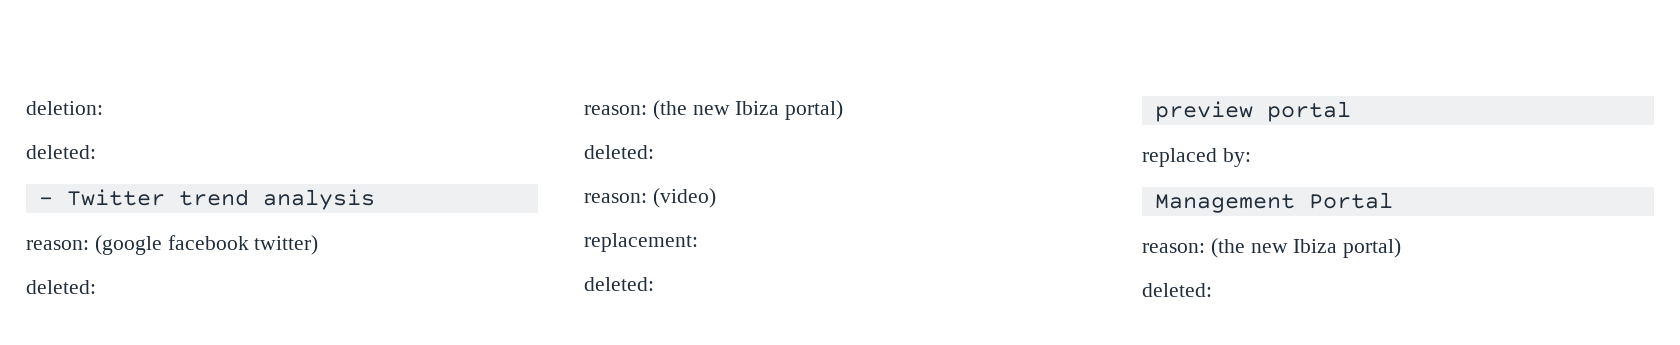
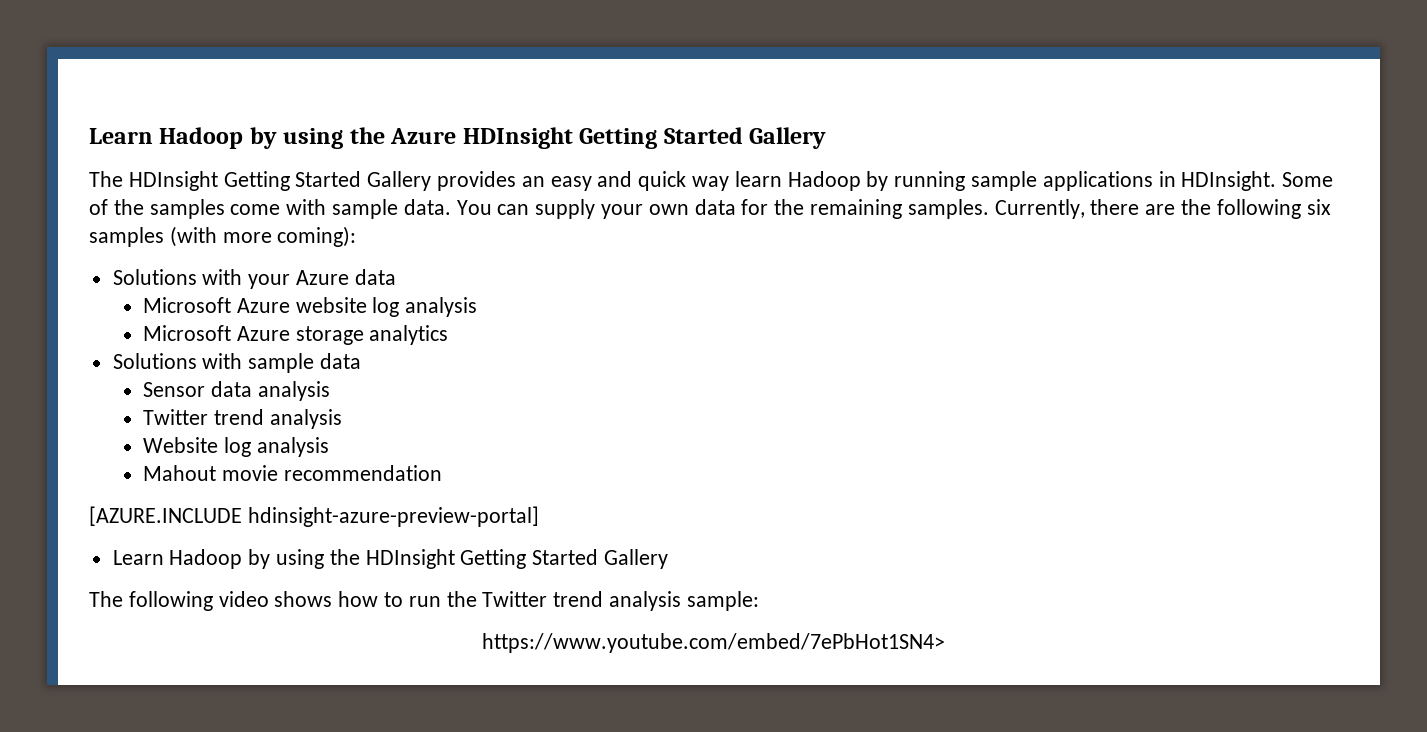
- deletion:
- deleted:
- - Twitter trend analysis
- reason: (google facebook twitter)
- deleted:
- reason: (the new Ibiza portal)
- deleted:
- reason: (video)
- replacement:
- deleted:
- preview portal
- replaced by:
- Management Portal
- reason: (the new Ibiza portal)
- deleted:
+ Learn Hadoop by using the Azure HDInsight Getting Started Gallery
+ The HDInsight Getting Started Gallery provides an easy and quick way learn Hadoop by running sample applications in HDInsight. Some of the samples come with sample data. You can supply your own data for the remaining samples. Currently, there are the following six samples (with more coming):
+ Solutions with your Azure data
+ Microsoft Azure website log analysis
+ Microsoft Azure storage analytics
+ Solutions with sample data
+ Sensor data analysis
+ Twitter trend analysis
+ Website log analysis
+ Mahout movie recommendation
+ [AZURE.INCLUDE hdinsight-azure-preview-portal]
+ Learn Hadoop by using the HDInsight Getting Started Gallery
+ The following video shows how to run the Twitter trend analysis sample:
+ https://www.youtube.com/embed/7ePbHot1SN4>

